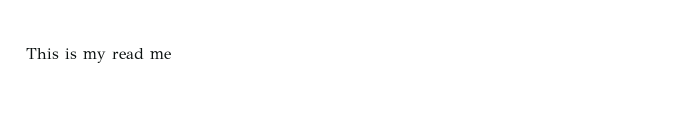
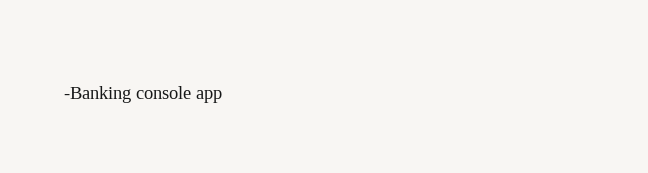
- This is my read me
+ -Banking console app

